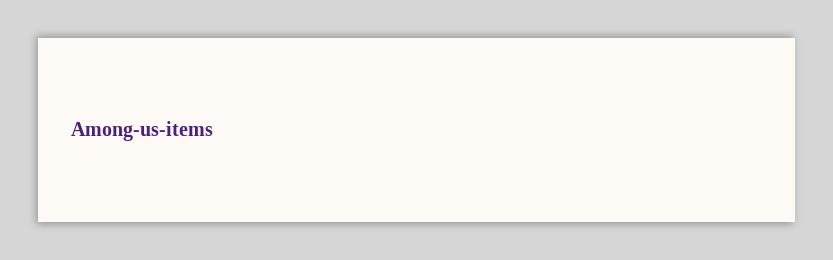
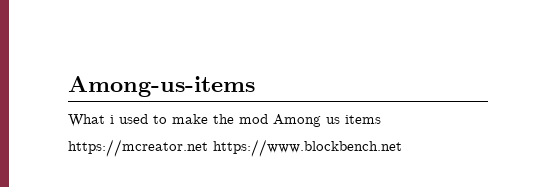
+ What i used to make the mod Among us items
+ https://mcreator.net https://www.blockbench.net

